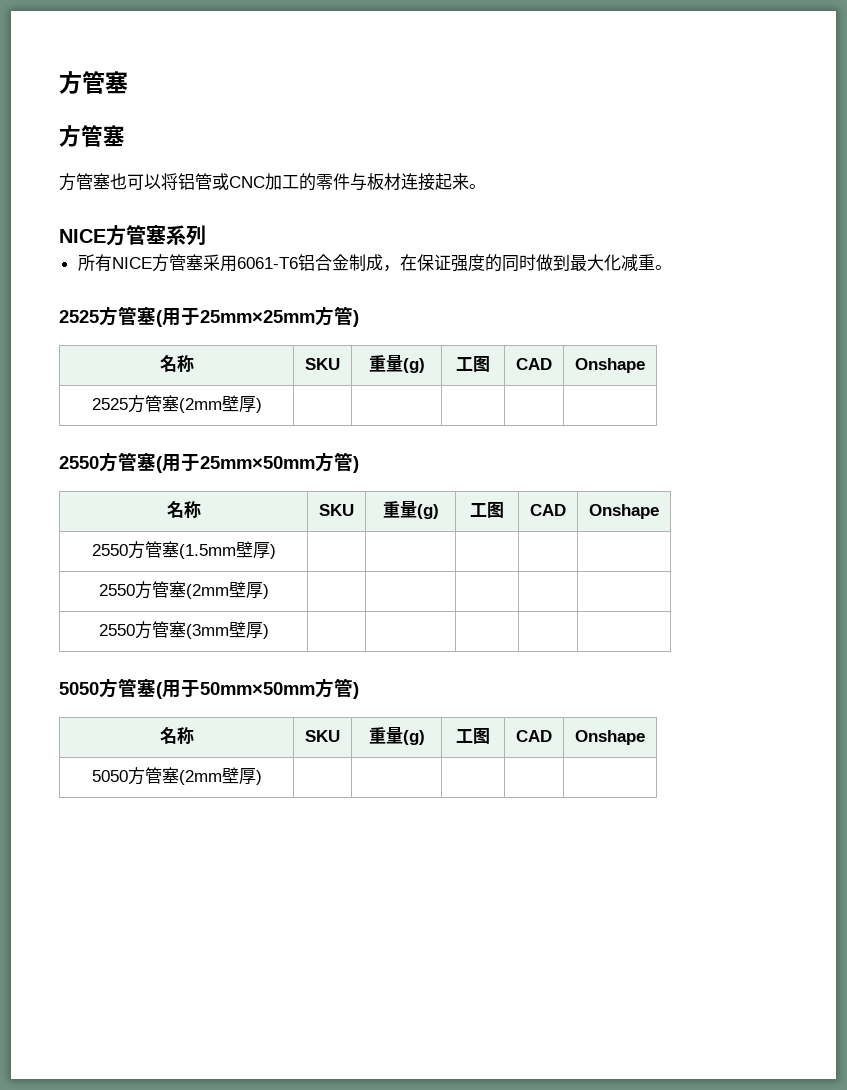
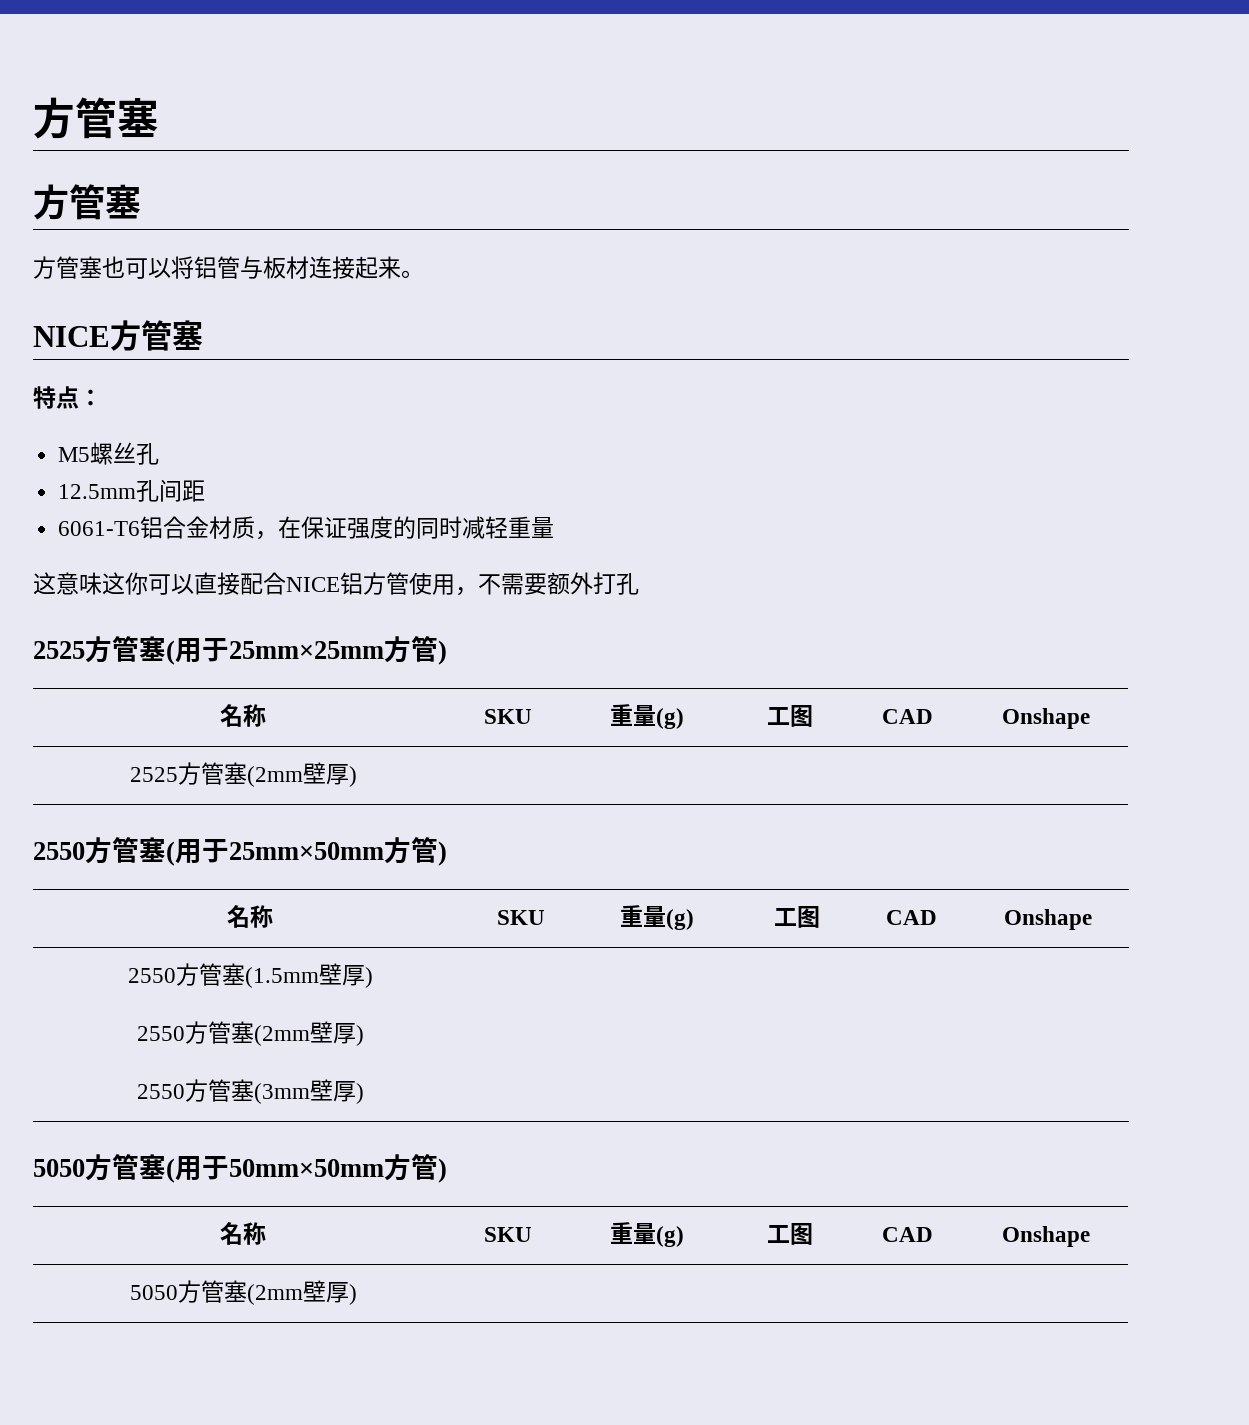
- 方管塞也可以将铝管或CNC加工的零件与板材连接起来。
+ 方管塞也可以将铝管与板材连接起来。
- NICE方管塞系列
- 所有NICE方管塞采用6061-T6铝合金制成，在保证强度的同时做到最大化减重。
+ NICE方管塞
+ 特点：
+ M5螺丝孔
+ 12.5mm孔间距
+ 6061-T6铝合金材质，在保证强度的同时减轻重量
+ 这意味这你可以直接配合NICE铝方管使用，不需要额外打孔

